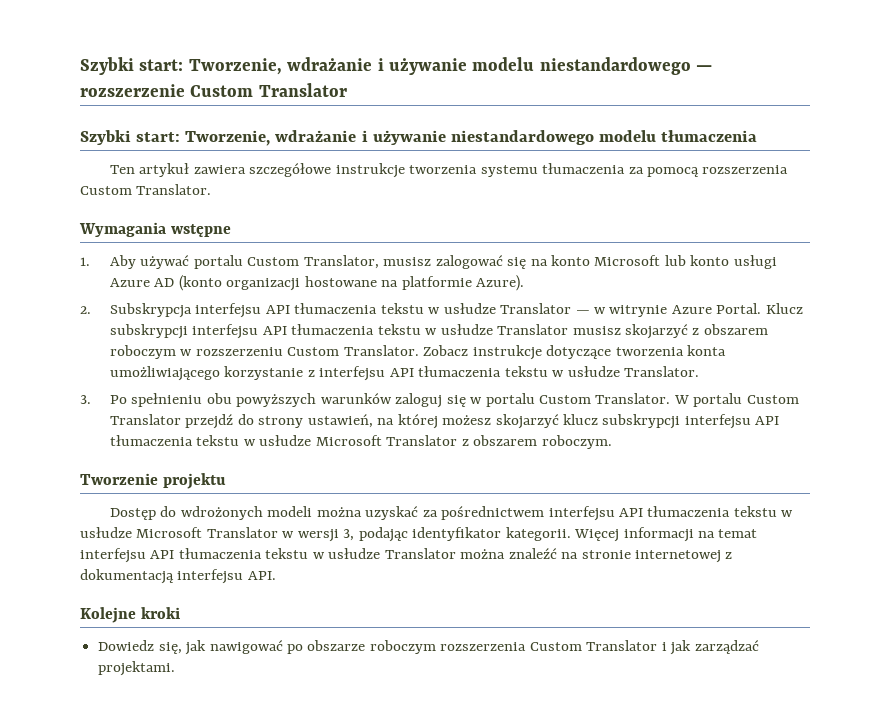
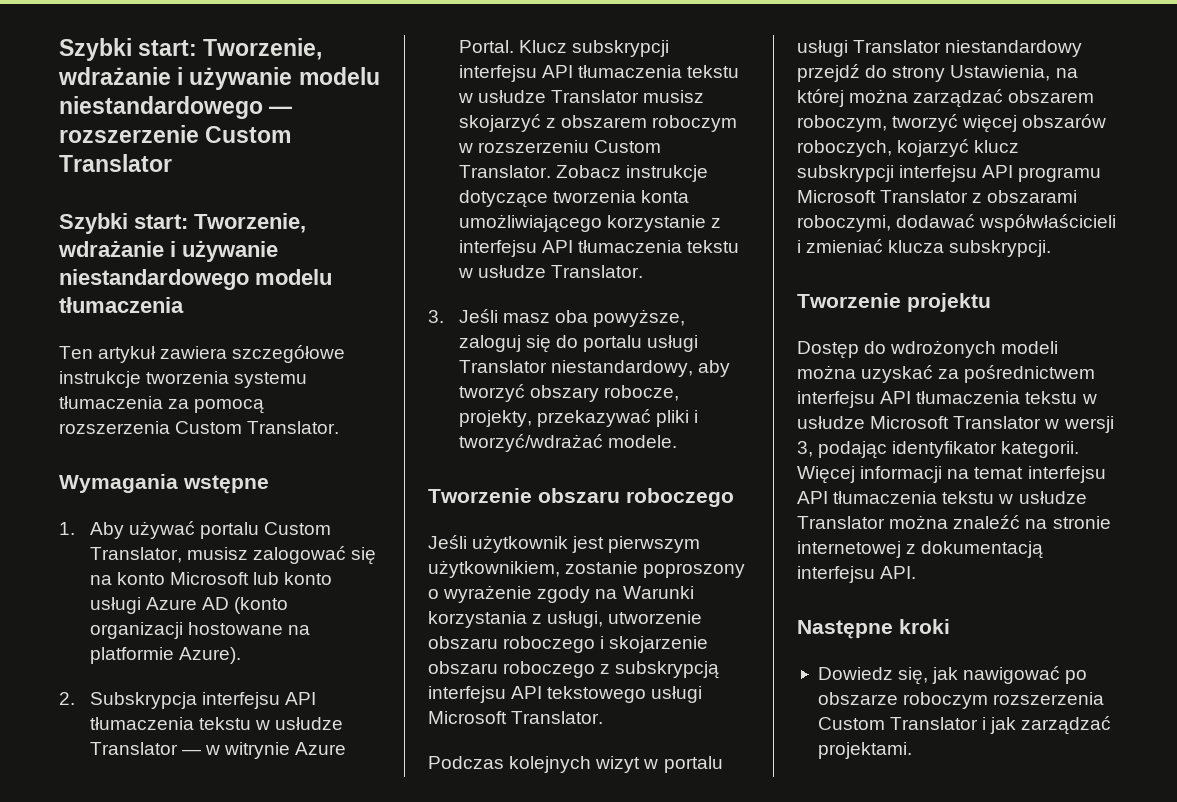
- 3. Po spełnieniu obu powyższych warunków zaloguj się w portalu Custom Translator. W portalu Custom Translator przejdź do strony ustawień, na której możesz skojarzyć klucz subskrypcji interfejsu API tłumaczenia tekstu w usłudze Microsoft Translator z obszarem roboczym.
+ 3. Jeśli masz oba powyższe, zaloguj się do portalu usługi Translator niestandardowy, aby tworzyć obszary robocze, projekty, przekazywać pliki i tworzyć/wdrażać modele.
+ Tworzenie obszaru roboczego
+ Jeśli użytkownik jest pierwszym użytkownikiem, zostanie poproszony o wyrażenie zgody na Warunki korzystania z usługi, utworzenie obszaru roboczego i skojarzenie obszaru roboczego z subskrypcją interfejsu API tekstowego usługi Microsoft Translator.
+ Podczas kolejnych wizyt w portalu usługi Translator niestandardowy przejdź do strony Ustawienia, na której można zarządzać obszarem roboczym, tworzyć więcej obszarów roboczych, kojarzyć klucz subskrypcji interfejsu API programu Microsoft Translator z obszarami roboczymi, dodawać współwłaścicieli i zmieniać klucza subskrypcji.
- Kolejne kroki
+ Następne kroki

